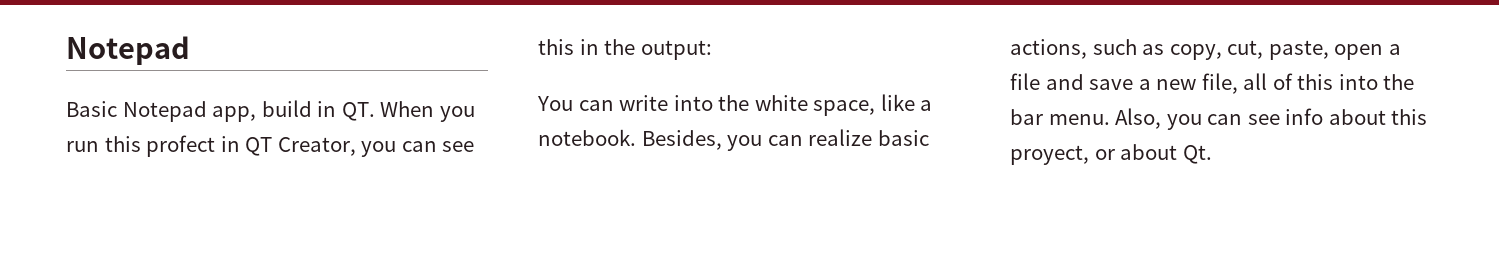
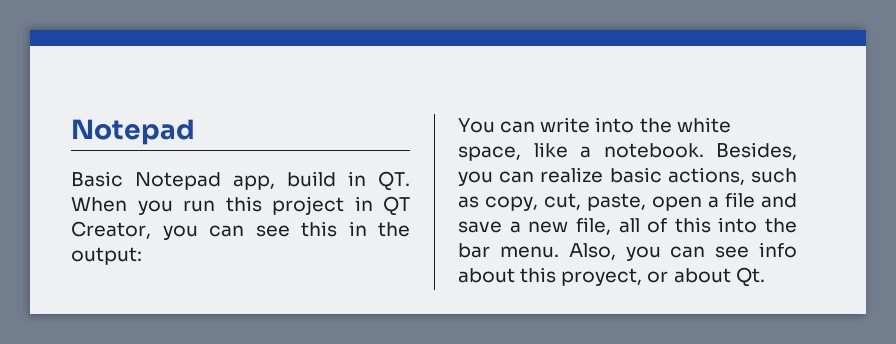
- Basic Notepad app, build in QT. When you run this profect in QT Creator, you can see this in the output:
+ Basic Notepad app, build in QT. When you run this project in QT Creator, you can see this in the output:

